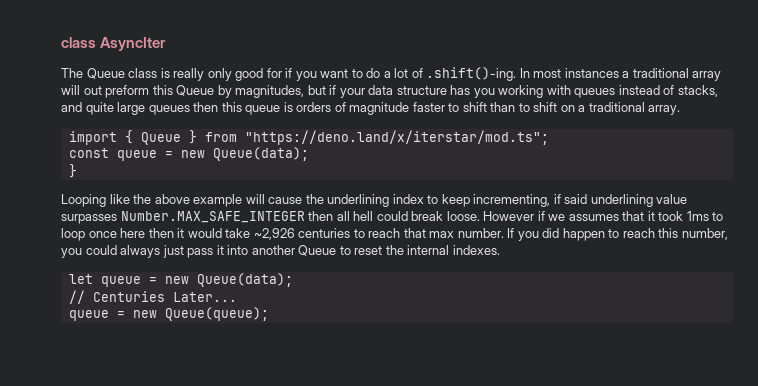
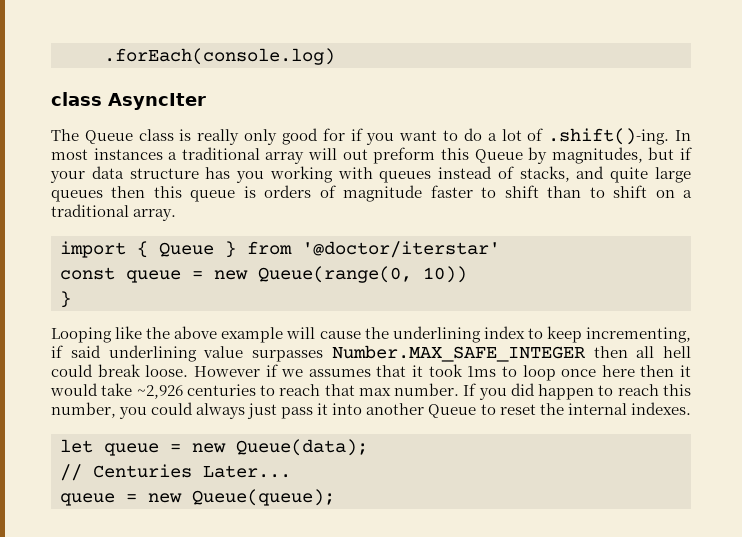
+ .forEach(console.log)
- import { Queue } from "https://deno.land/x/iterstar/mod.ts";
+ import { Queue } from '@doctor/iterstar'
- const queue = new Queue(data);
+ const queue = new Queue(range(0, 10))

